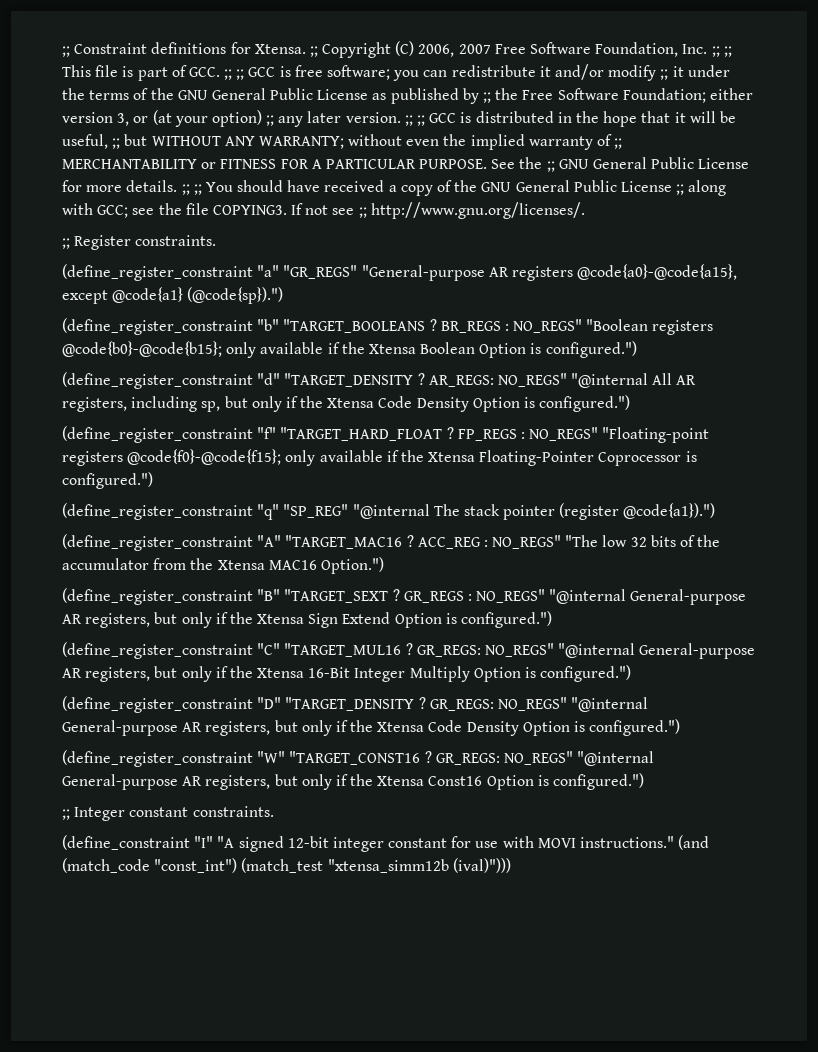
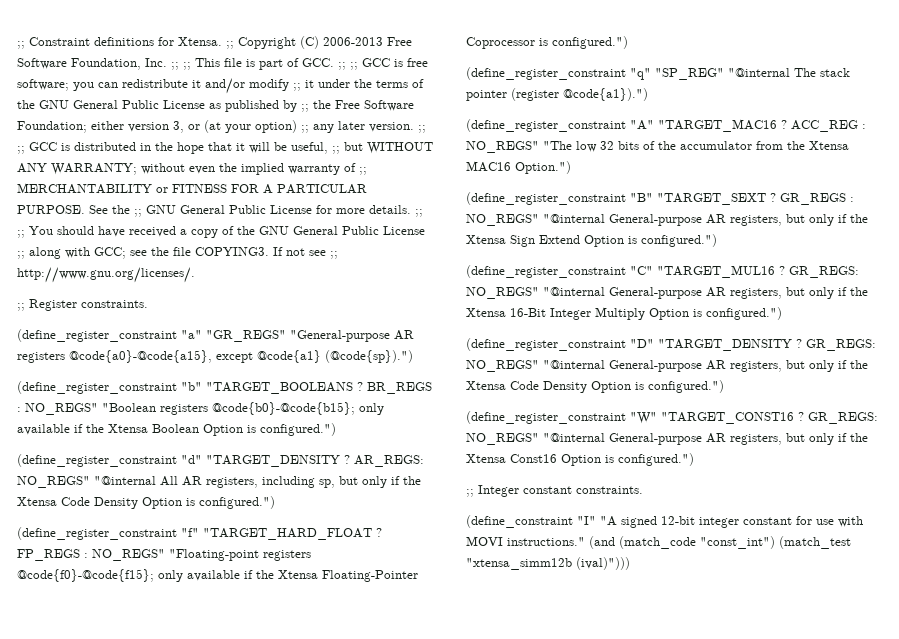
- Copyright (C) 2006, 2007 Free Software Foundation, Inc. ;;
+ Copyright (C) 2006-2013 Free Software Foundation, Inc. ;;

